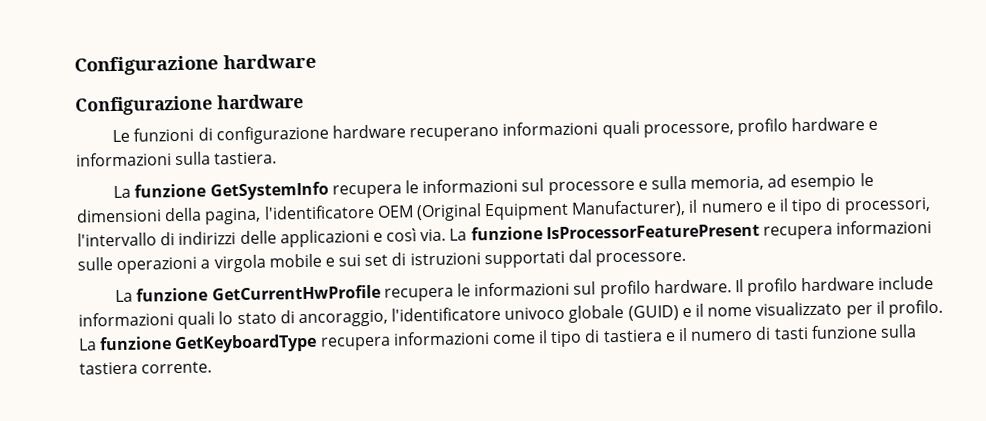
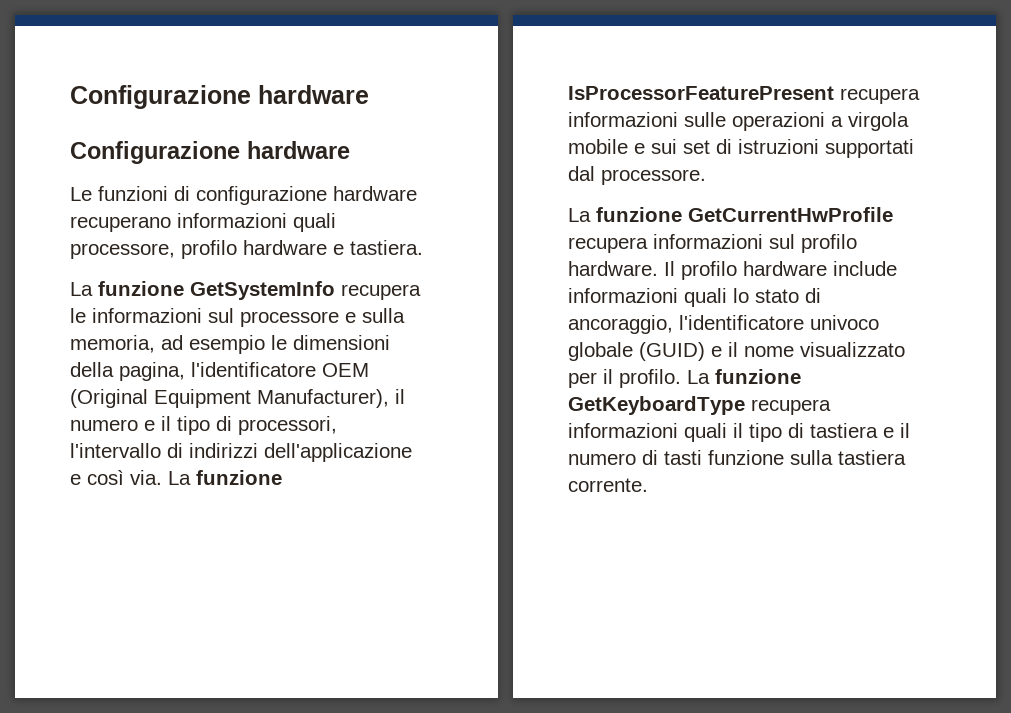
- Le funzioni di configurazione hardware recuperano informazioni quali processore, profilo hardware e informazioni sulla tastiera.
+ Le funzioni di configurazione hardware recuperano informazioni quali processore, profilo hardware e tastiera.
- La funzione GetSystemInfo recupera le informazioni sul processore e sulla memoria, ad esempio le dimensioni della pagina, l'identificatore OEM (Original Equipment Manufacturer), il numero e il tipo di processori, l'intervallo di indirizzi delle applicazioni e così via.
+ La funzione GetSystemInfo recupera le informazioni sul processore e sulla memoria, ad esempio le dimensioni della pagina, l'identificatore OEM (Original Equipment Manufacturer), il numero e il tipo di processori, l'intervallo di indirizzi dell'applicazione e così via.
- La funzione GetCurrentHwProfile recupera le informazioni sul profilo hardware.
+ La funzione GetCurrentHwProfile recupera informazioni sul profilo hardware.
- La funzione GetKeyboardType recupera informazioni come il tipo di tastiera e il numero di tasti funzione sulla tastiera corrente.
+ La funzione GetKeyboardType recupera informazioni quali il tipo di tastiera e il numero di tasti funzione sulla tastiera corrente.

